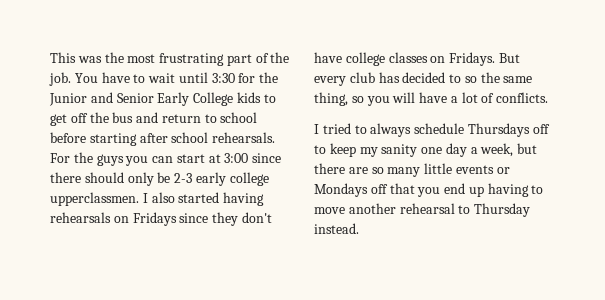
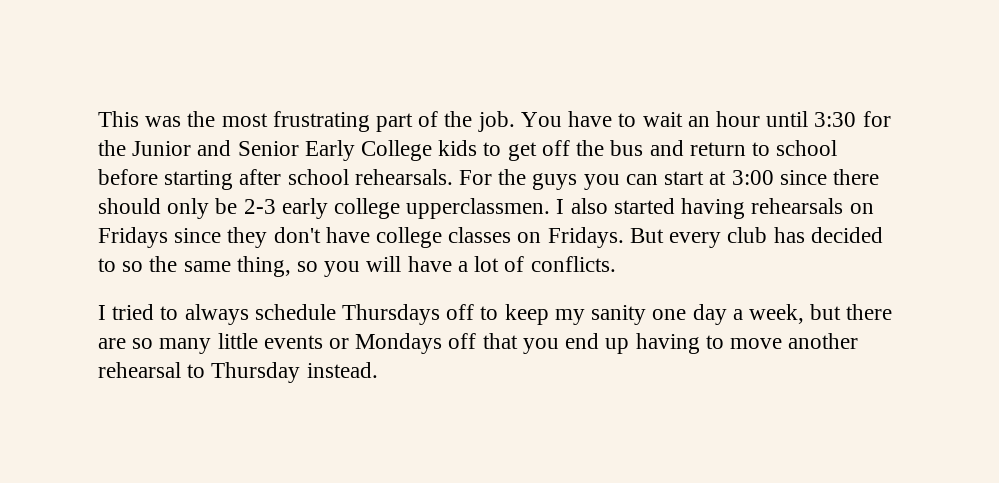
- You have to wait until 3:30 for the Junior and Senior Early College kids to get off the bus and return to school before starting after school rehearsals.
+ You have to wait an hour until 3:30 for the Junior and Senior Early College kids to get off the bus and return to school before starting after school rehearsals.

